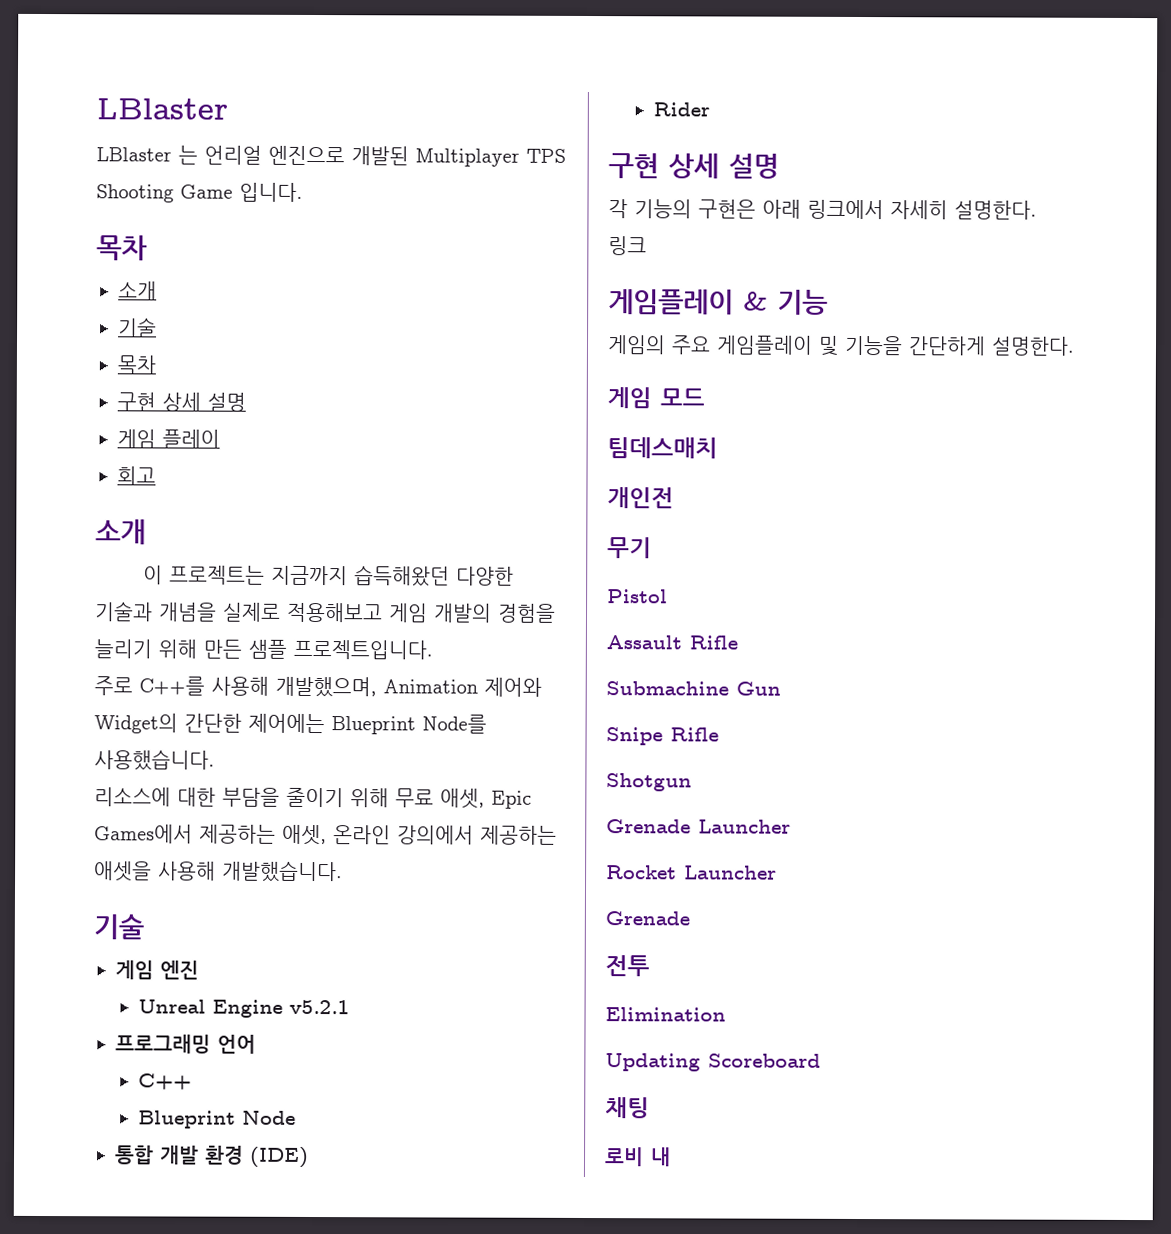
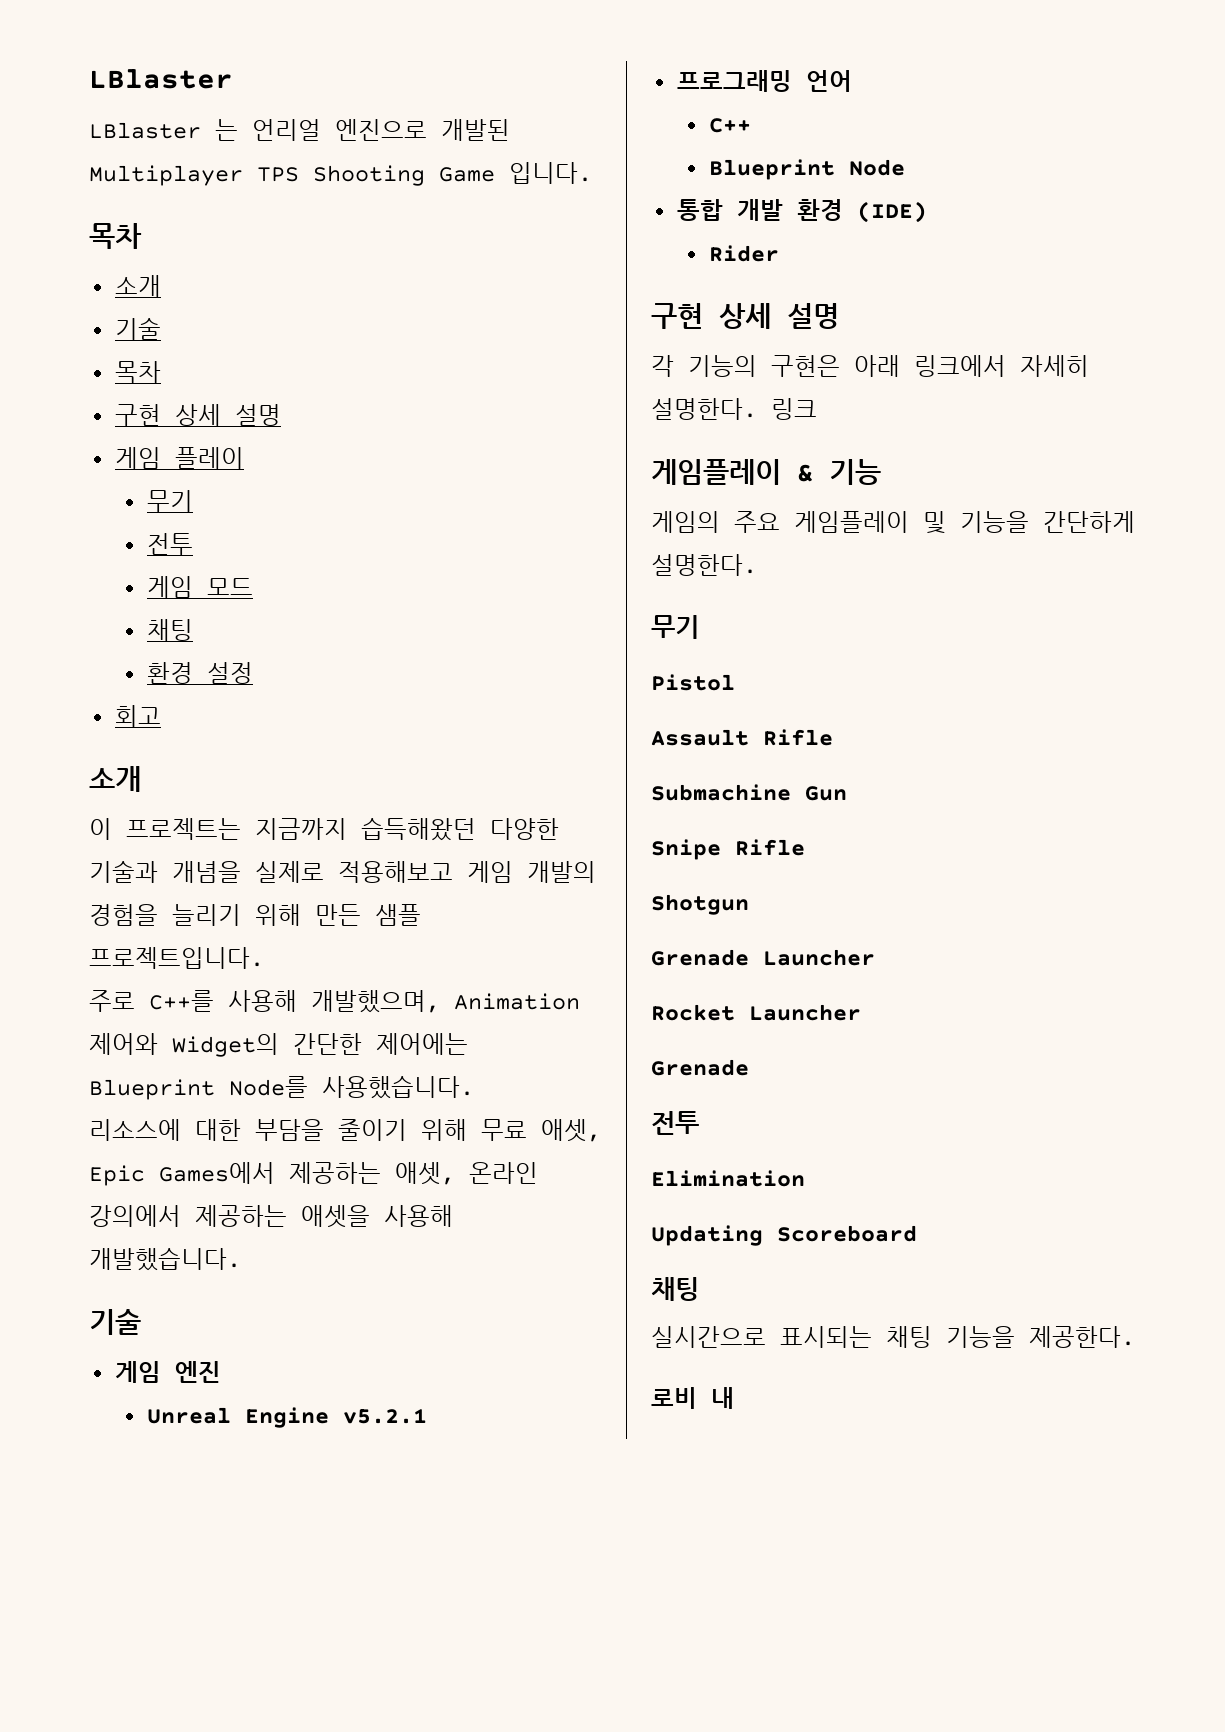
  게임 플레이
+ 무기
+ 전투
+ 게임 모드
+ 채팅
+ 환경 설정
- 게임 모드
- 팀데스매치
- 개인전
+ 실시간으로 표시되는 채팅 기능을 제공한다.

